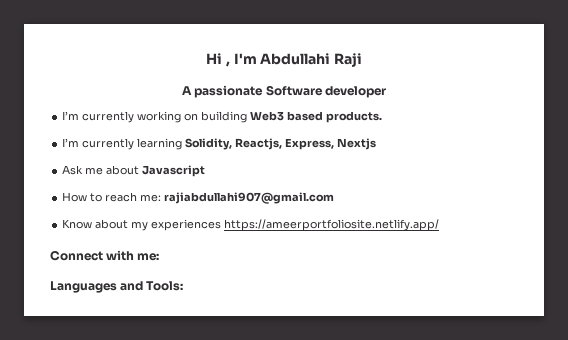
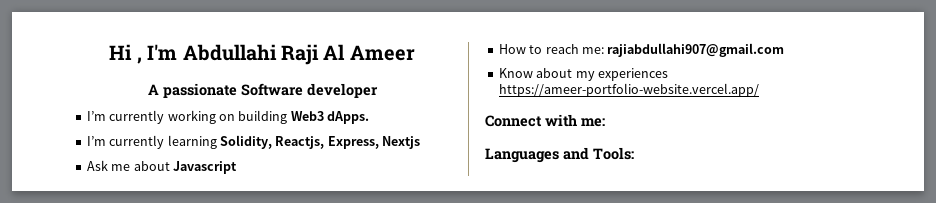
- Hi , I'm Abdullahi Raji
+ Hi , I'm Abdullahi Raji Al Ameer
- I’m currently working on building Web3 based products.
+ I’m currently working on building Web3 dApps.
- Know about my experiences https://ameerportfoliosite.netlify.app/
+ Know about my experiences https://ameer-portfolio-website.vercel.app/

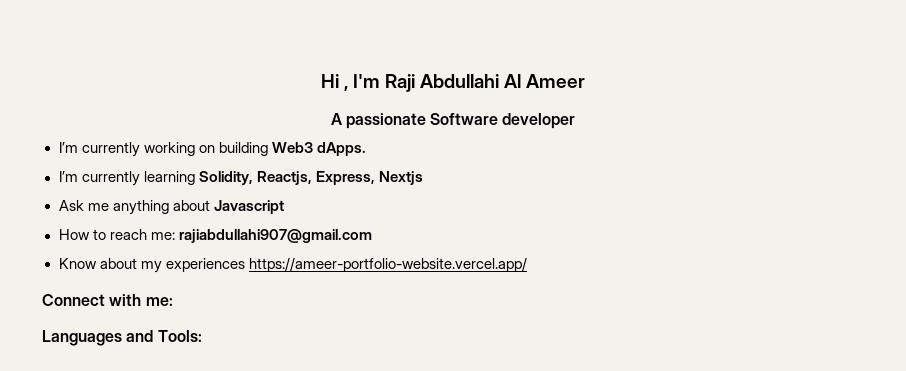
- Hi , I'm Abdullahi Raji Al Ameer
+ Hi , I'm Raji Abdullahi Al Ameer
- Ask me about Javascript
+ Ask me anything about Javascript

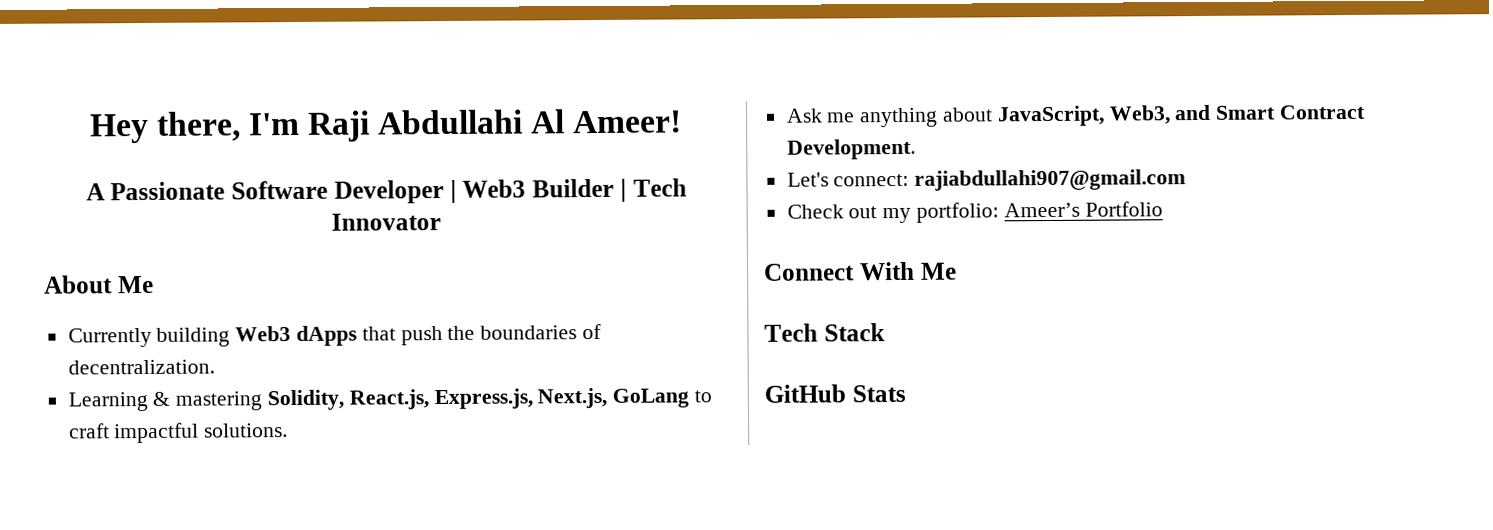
- Hi , I'm Raji Abdullahi Al Ameer
+ Hey there, I'm Raji Abdullahi Al Ameer!
- A passionate Software developer
- I’m currently working on building Web3 dApps.
- I’m currently learning Solidity, Reactjs, Express, Nextjs
- Ask me anything about Javascript
- How to reach me: rajiabdullahi907@gmail.com
- Know about my experiences https://ameer-portfolio-website.vercel.app/
- Connect with me:
- Languages and Tools:
+ A Passionate Software Developer | Web3 Builder | Tech Innovator
+ About Me
+ Currently building Web3 dApps that push the boundaries of decentralization.
+ Learning & mastering Solidity, React.js, Express.js, Next.js, GoLang to craft impactful solutions.
+ Ask me anything about JavaScript, Web3, and Smart Contract Development.
+ Let's connect: rajiabdullahi907@gmail.com
+ Check out my portfolio: Ameer’s Portfolio
+ Connect With Me
+ Tech Stack
+ GitHub Stats

